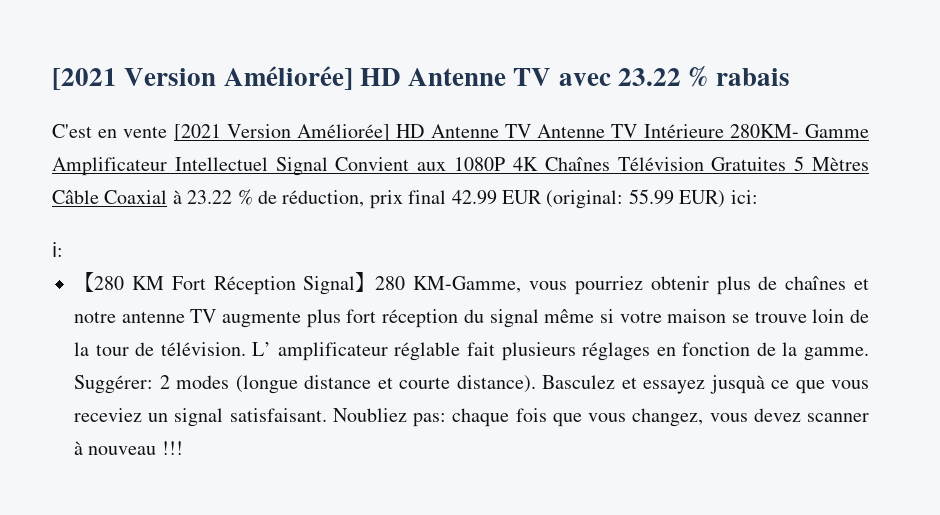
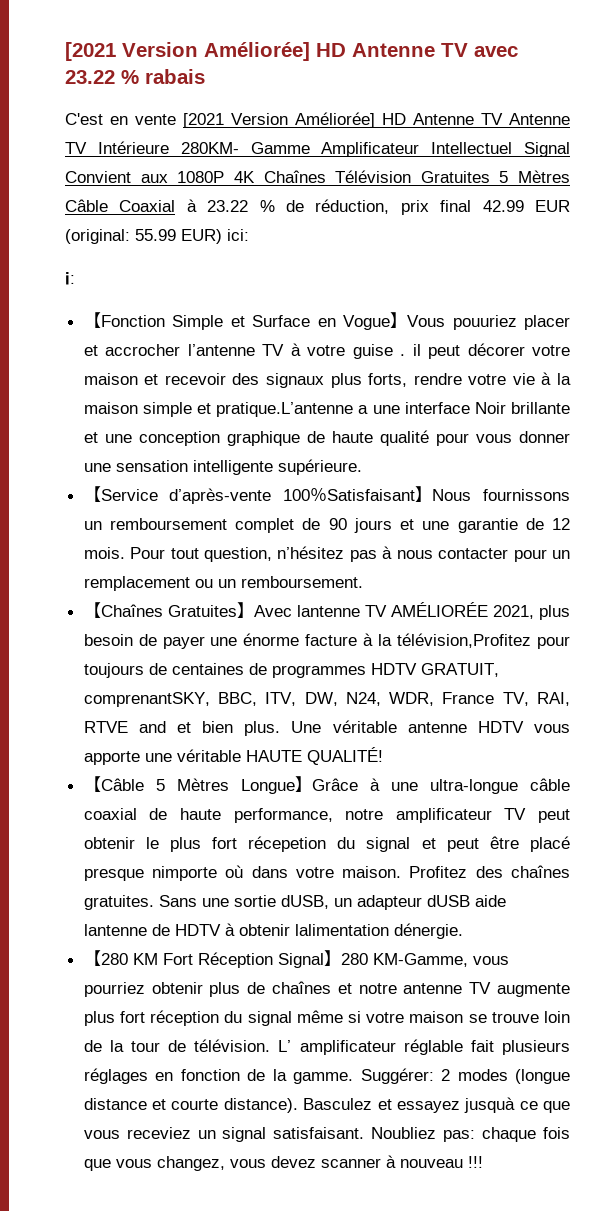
+ 【Fonction Simple et Surface en Vogue】Vous pouuriez placer et accrocher l’antenne TV à votre guise . il peut décorer votre maison et recevoir des signaux plus forts, rendre votre vie à la maison simple et pratique.L’antenne a une interface Noir brillante et une conception graphique de haute qualité pour vous donner une sensation intelligente supérieure.
+ 【Service d’après-vente 100％Satisfaisant】Nous fournissons un remboursement complet de 90 jours et une garantie de 12 mois. Pour tout question, n’hésitez pas à nous contacter pour un remplacement ou un remboursement.
+ 【Chaînes Gratuites】Avec lantenne TV AMÉLIORÉE 2021, plus besoin de payer une énorme facture à la télévision,Profitez pour toujours de centaines de programmes HDTV GRATUIT, comprenantSKY, BBC, ITV, DW, N24, WDR, France TV, RAI, RTVE and et bien plus. Une véritable antenne HDTV vous apporte une véritable HAUTE QUALITÉ!
+ 【Câble 5 Mètres Longue】Grâce à une ultra-longue câble coaxial de haute performance, notre amplificateur TV peut obtenir le plus fort récepetion du signal et peut être placé presque nimporte où dans votre maison. Profitez des chaînes gratuites. Sans une sortie dUSB, un adapteur dUSB aide lantenne de HDTV à obtenir lalimentation dénergie.

